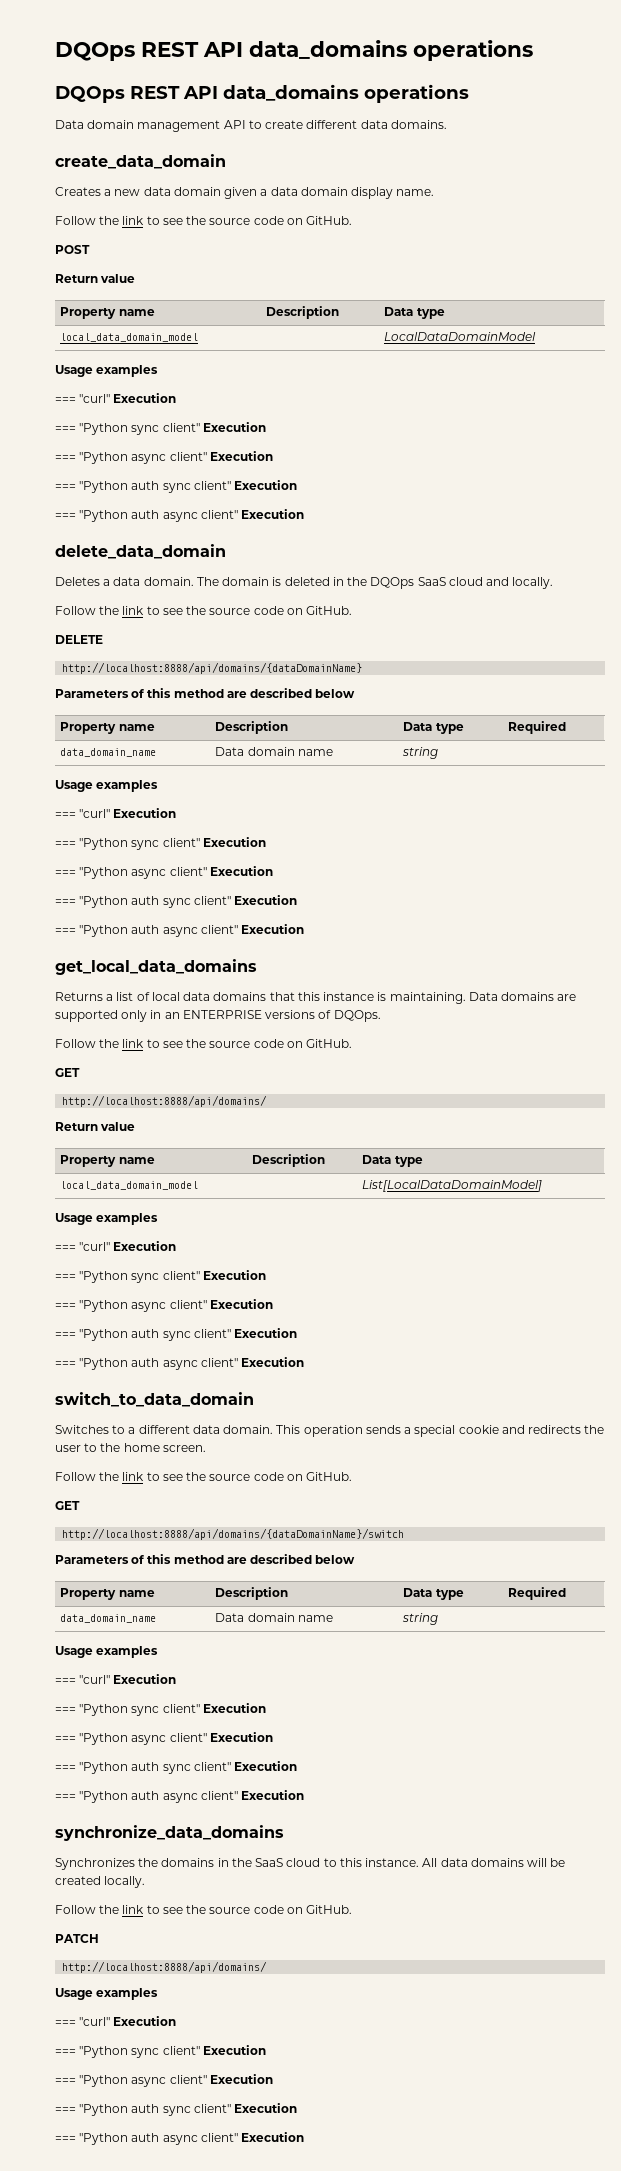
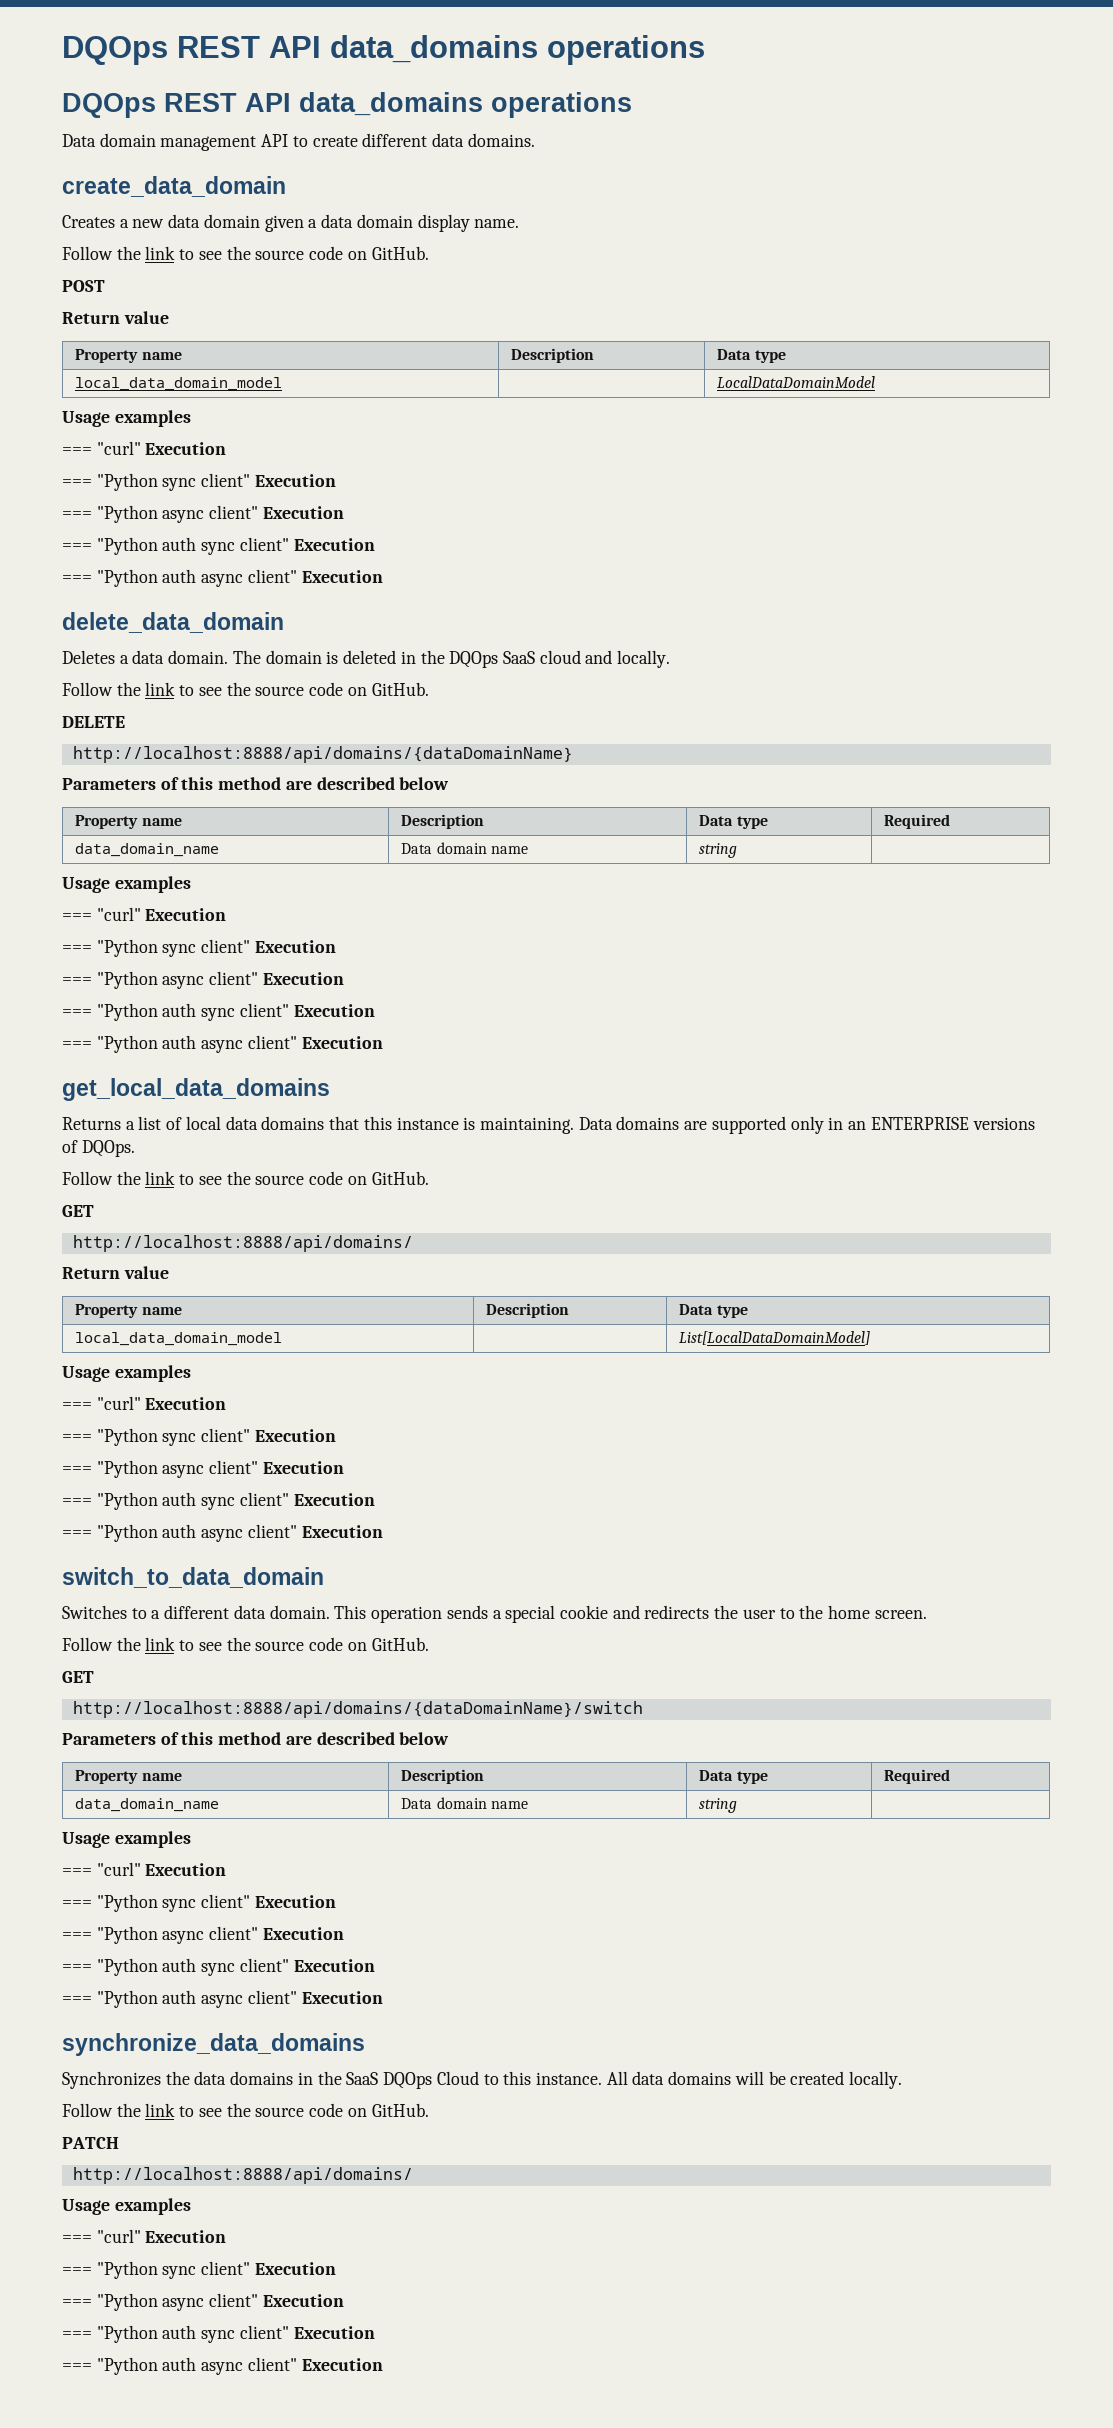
- Synchronizes the domains in the SaaS cloud to this instance.
+ Synchronizes the data domains in the SaaS DQOps Cloud to this instance.

